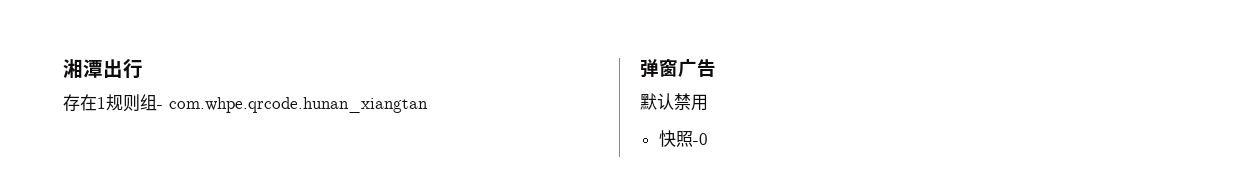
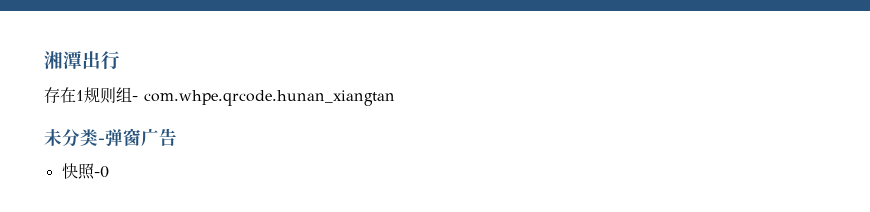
- 弹窗广告
+ 未分类-弹窗广告
- 默认禁用

